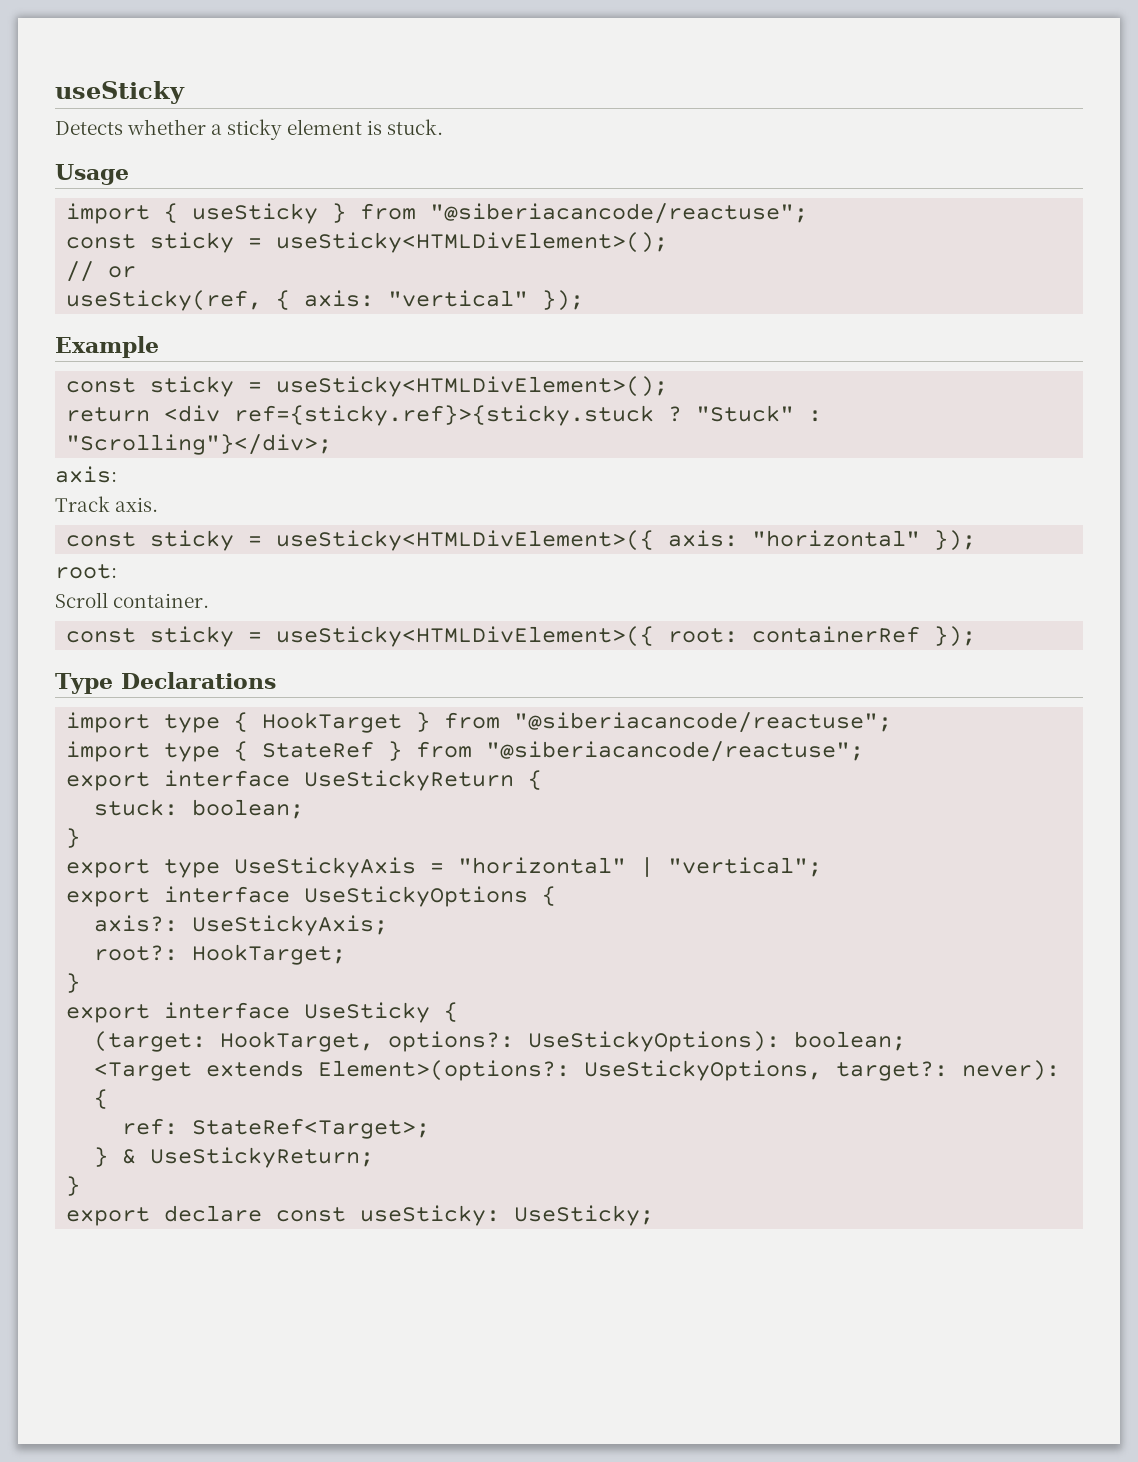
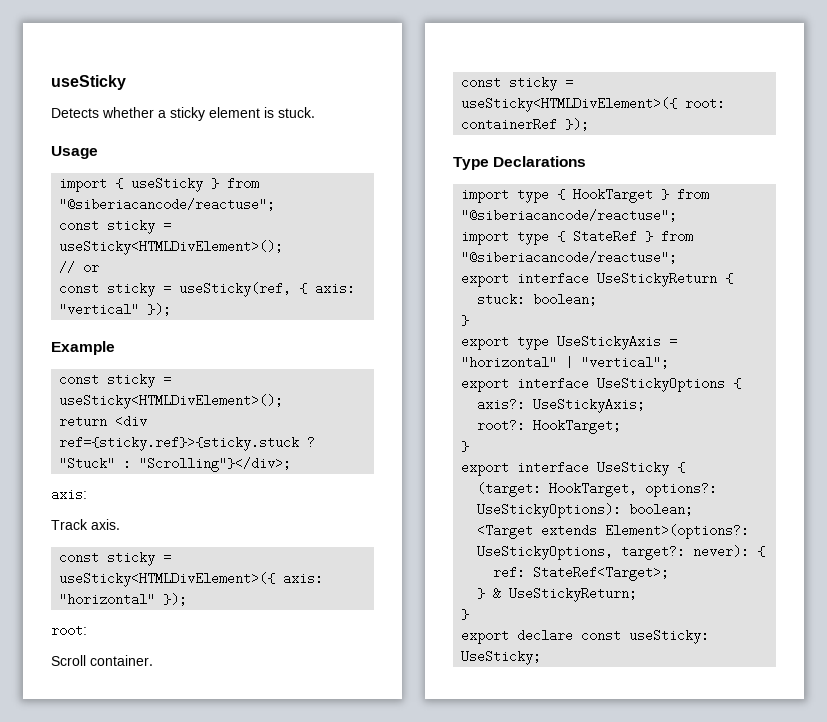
- useSticky(ref, { axis: "vertical" });
+ const sticky = useSticky(ref, { axis: "vertical" });

